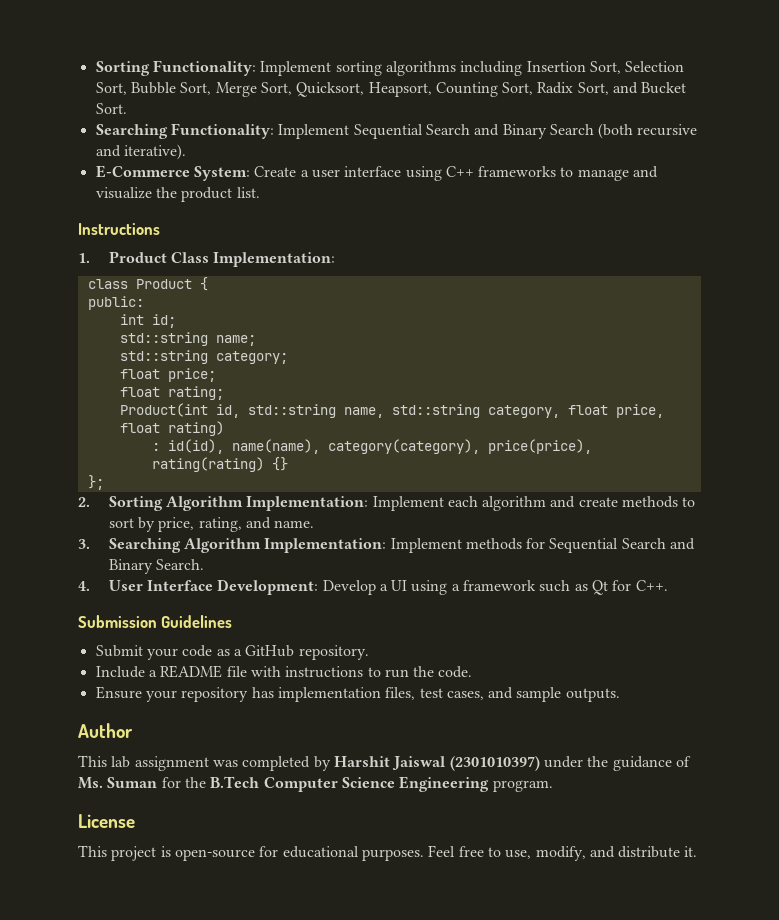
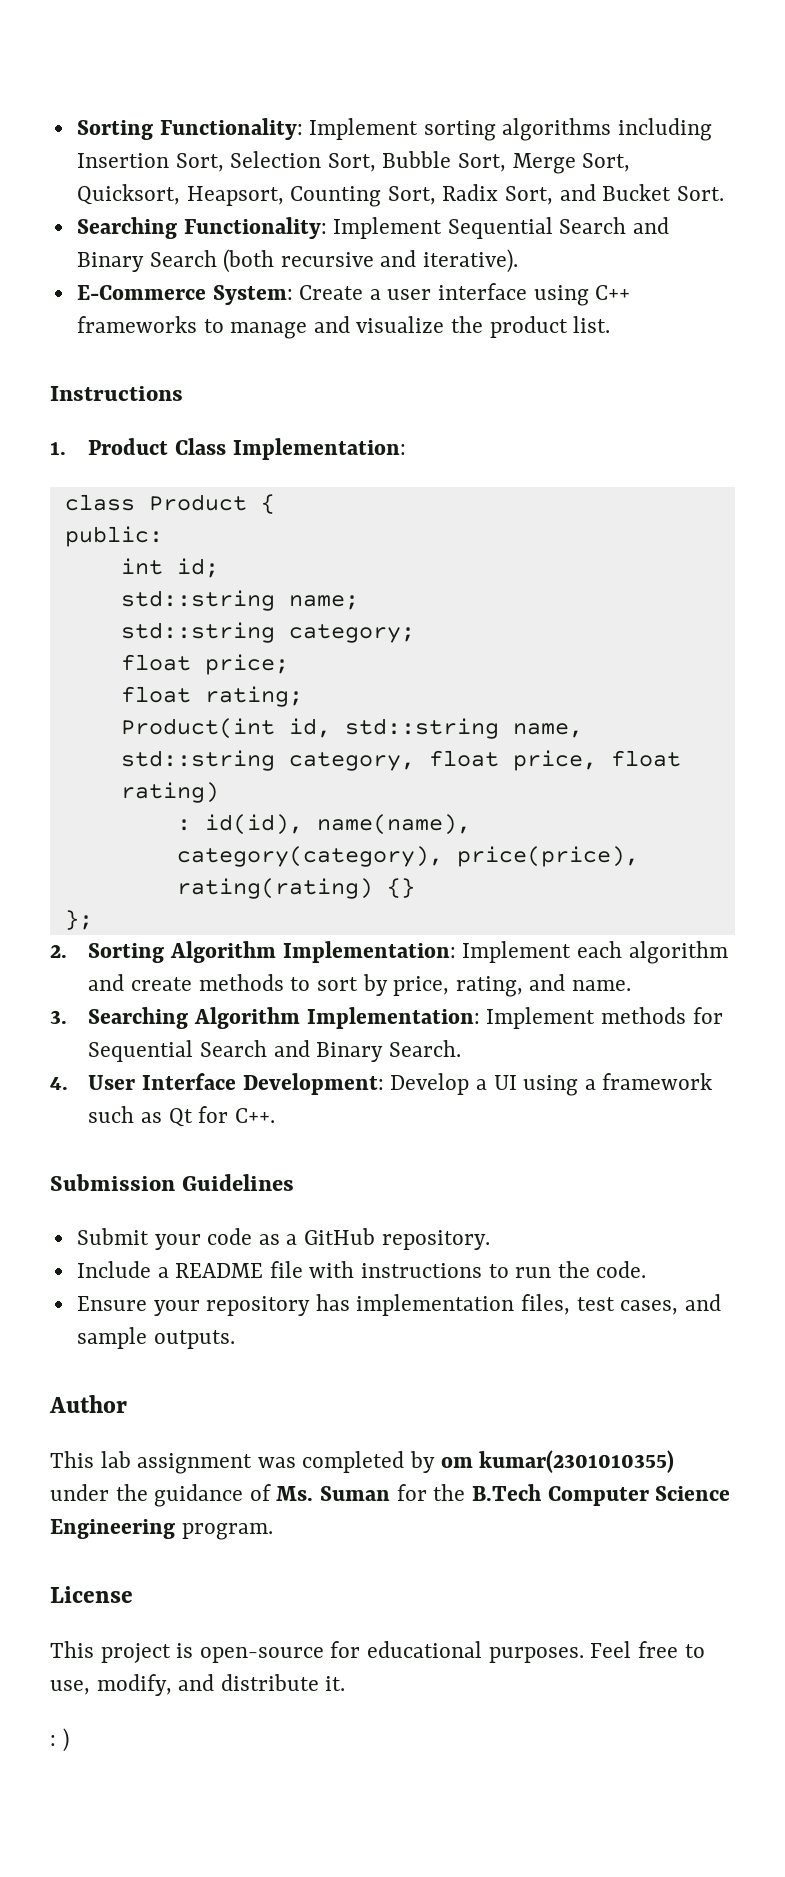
- This lab assignment was completed by Harshit Jaiswal (2301010397) under the guidance of Ms. Suman for the B.Tech Computer Science Engineering program.
+ This lab assignment was completed by om kumar(2301010355) under the guidance of Ms. Suman for the B.Tech Computer Science Engineering program.
+ : )

